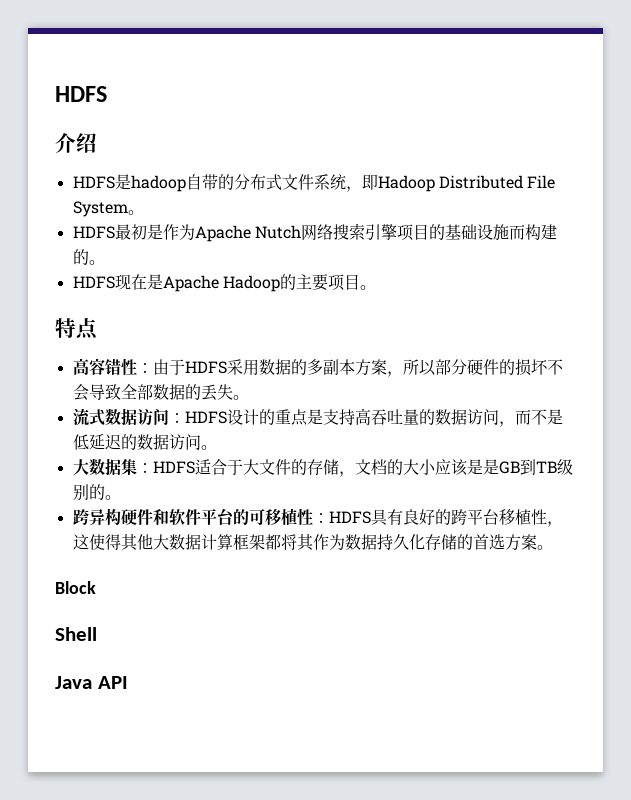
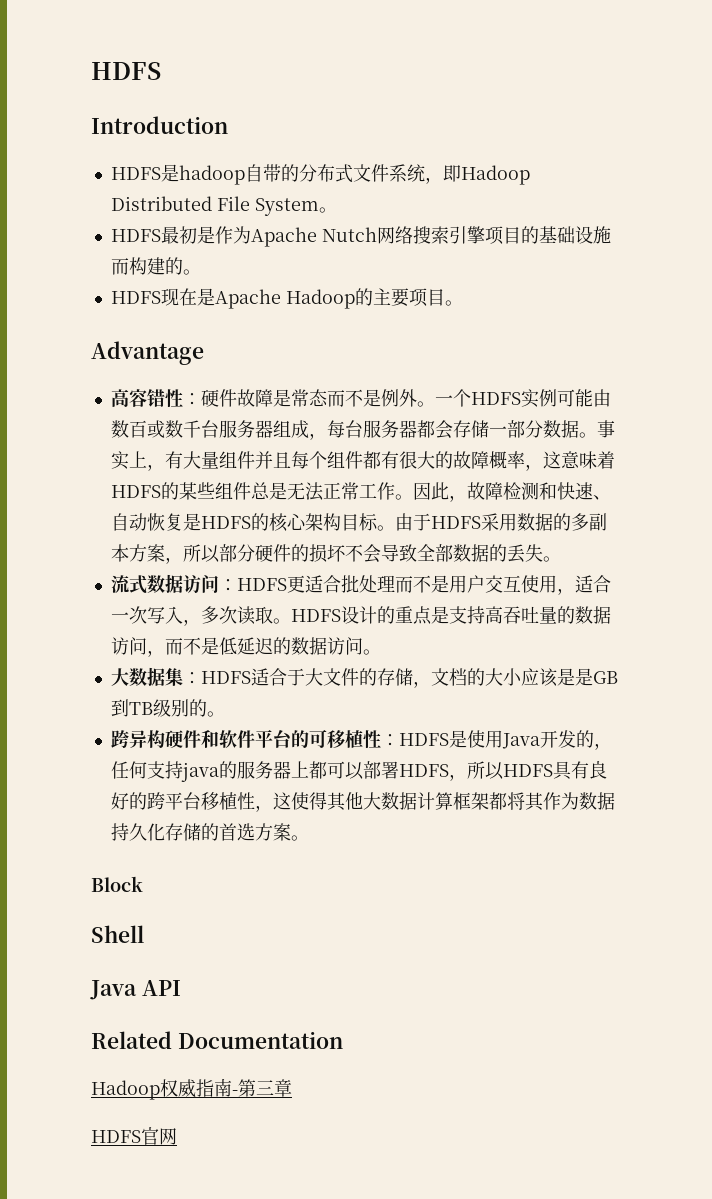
- 介绍
+ Introduction
- 特点
+ Advantage
- 高容错性：由于HDFS采用数据的多副本方案，所以部分硬件的损坏不会导致全部数据的丢失。
+ 高容错性：硬件故障是常态而不是例外。一个HDFS实例可能由数百或数千台服务器组成，每台服务器都会存储一部分数据。事实上，有大量组件并且每个组件都有很大的故障概率，这意味着HDFS的某些组件总是无法正常工作。因此，故障检测和快速、自动恢复是HDFS的核心架构目标。由于HDFS采用数据的多副本方案，所以部分硬件的损坏不会导致全部数据的丢失。
- 流式数据访问：HDFS设计的重点是支持高吞吐量的数据访问，而不是低延迟的数据访问。
+ 流式数据访问：HDFS更适合批处理而不是用户交互使用，适合一次写入，多次读取。HDFS设计的重点是支持高吞吐量的数据访问，而不是低延迟的数据访问。
- 跨异构硬件和软件平台的可移植性：HDFS具有良好的跨平台移植性，这使得其他大数据计算框架都将其作为数据持久化存储的首选方案。
+ 跨异构硬件和软件平台的可移植性：HDFS是使用Java开发的，任何支持java的服务器上都可以部署HDFS，所以HDFS具有良好的跨平台移植性，这使得其他大数据计算框架都将其作为数据持久化存储的首选方案。
+ Related Documentation
+ Hadoop权威指南-第三章
+ HDFS官网

